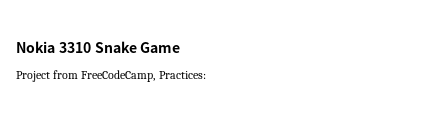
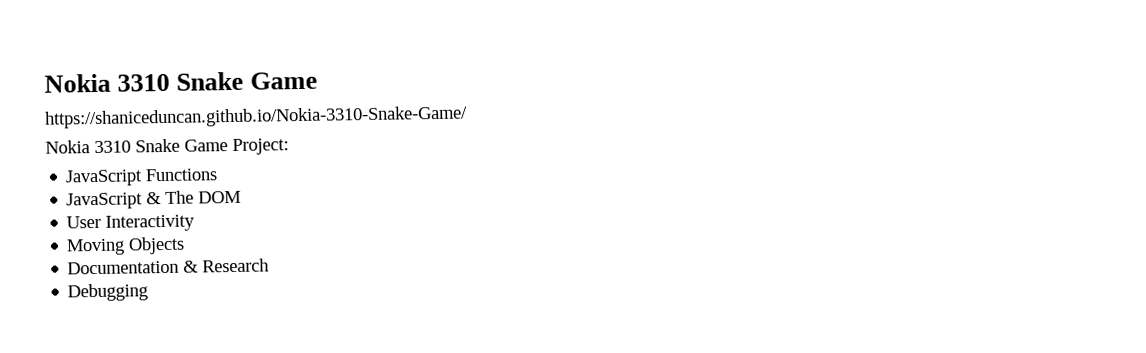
- Project from FreeCodeCamp, Practices:
+ https://shaniceduncan.github.io/Nokia-3310-Snake-Game/
+ Nokia 3310 Snake Game Project:
+ JavaScript Functions
+ JavaScript & The DOM
+ User Interactivity
+ Moving Objects
+ Documentation & Research
+ Debugging

